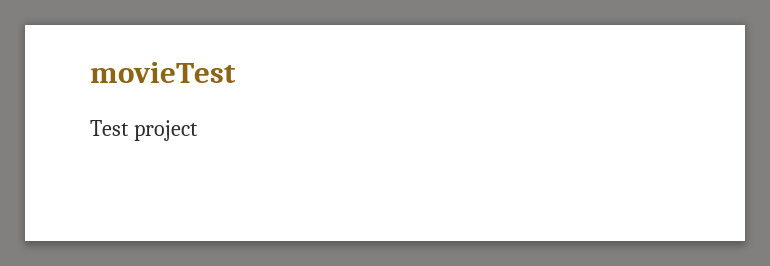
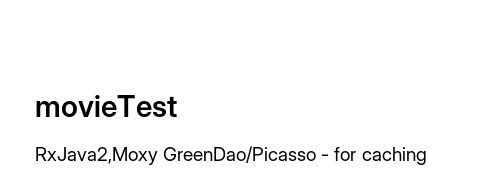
- Test project
+ RxJava2,Moxy GreenDao/Picasso - for caching

